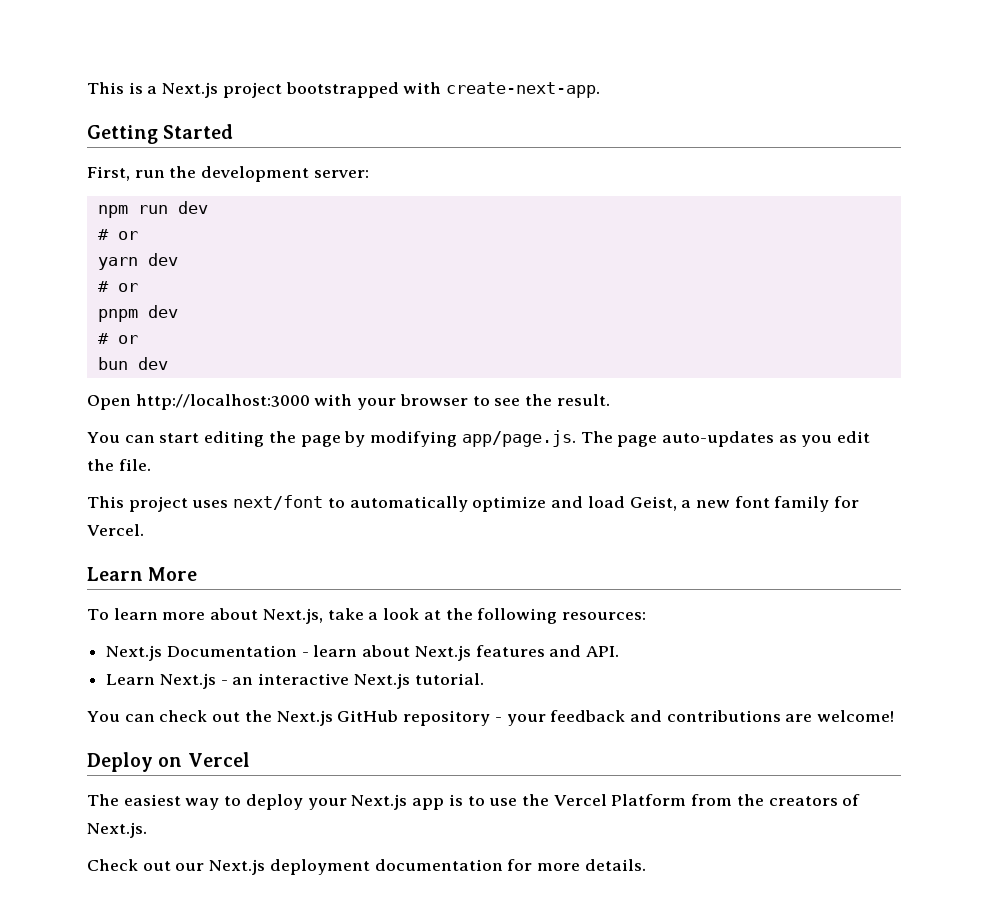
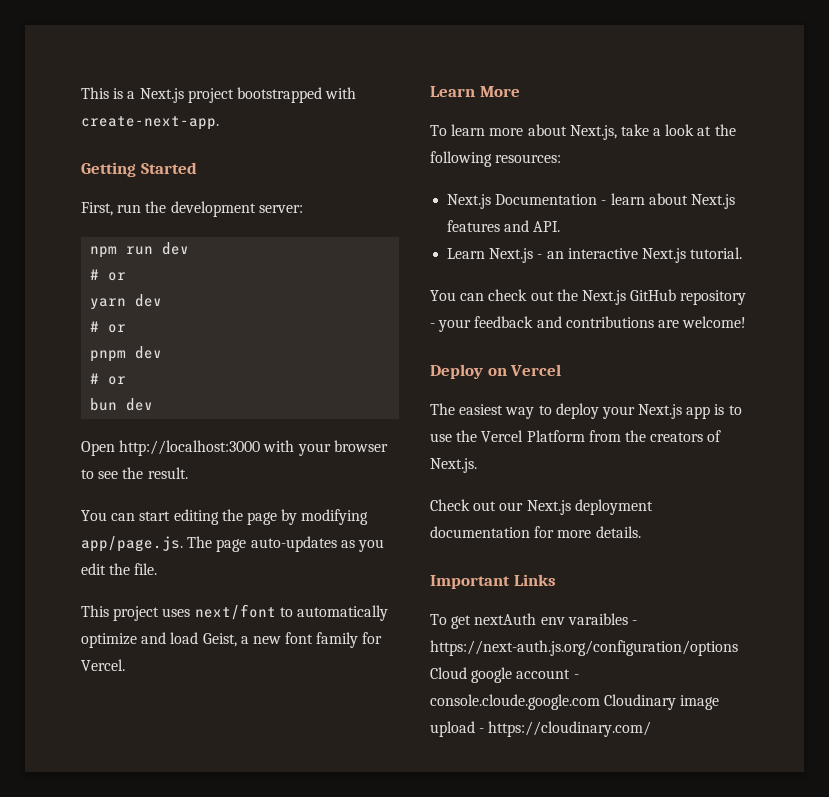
+ Important Links
+ To get nextAuth env varaibles - https://next-auth.js.org/configuration/options Cloud google account - console.cloude.google.com Cloudinary image upload - https://cloudinary.com/

